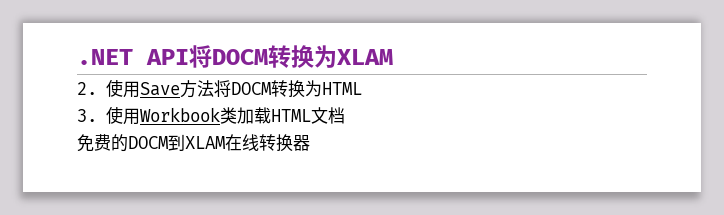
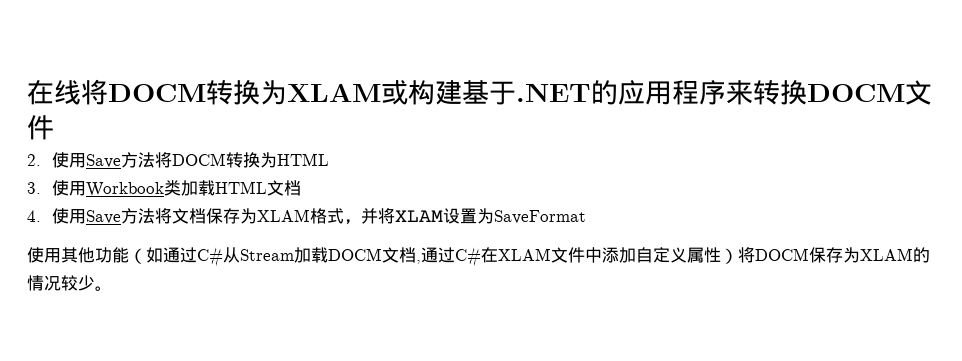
- .NET API将DOCM转换为XLAM
+ 在线将DOCM转换为XLAM或构建基于.NET的应用程序来转换DOCM文件
- 免费的DOCM到XLAM在线转换器
+ 4.使用Save方法将文档保存为XLAM格式，并将XLAM设置为SaveFormat
+ 使用其他功能（如通过C#从Stream加载DOCM文档,通过C#在XLAM文件中添加自定义属性）将DOCM保存为XLAM的情况较少。

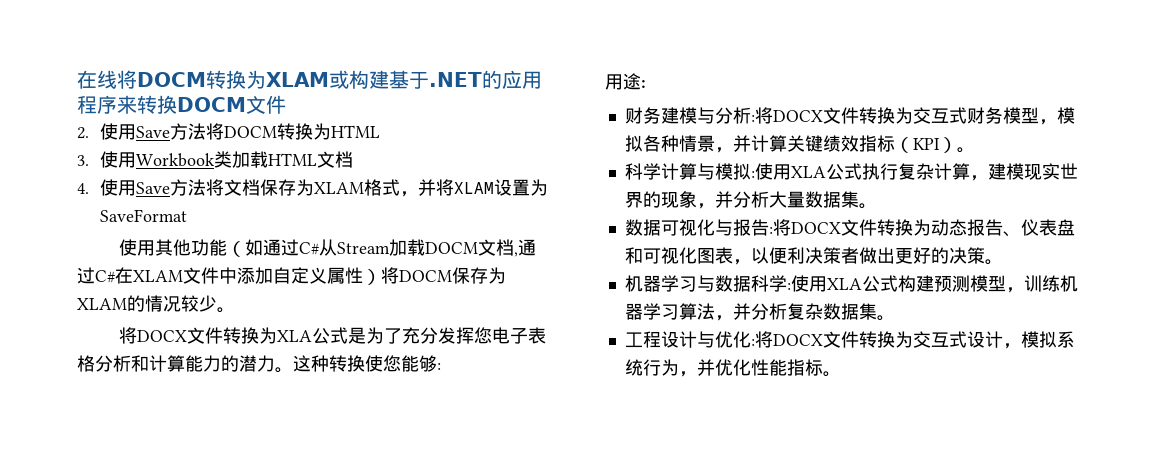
+ 将DOCX文件转换为XLA公式是为了充分发挥您电子表格分析和计算能力的潜力。这种转换使您能够:
+ 用途:
+ 财务建模与分析:将DOCX文件转换为交互式财务模型，模拟各种情景，并计算关键绩效指标（KPI）。
+ 科学计算与模拟:使用XLA公式执行复杂计算，建模现实世界的现象，并分析大量数据集。
+ 数据可视化与报告:将DOCX文件转换为动态报告、仪表盘和可视化图表，以便利决策者做出更好的决策。
+ 机器学习与数据科学:使用XLA公式构建预测模型，训练机器学习算法，并分析复杂数据集。
+ 工程设计与优化:将DOCX文件转换为交互式设计，模拟系统行为，并优化性能指标。

